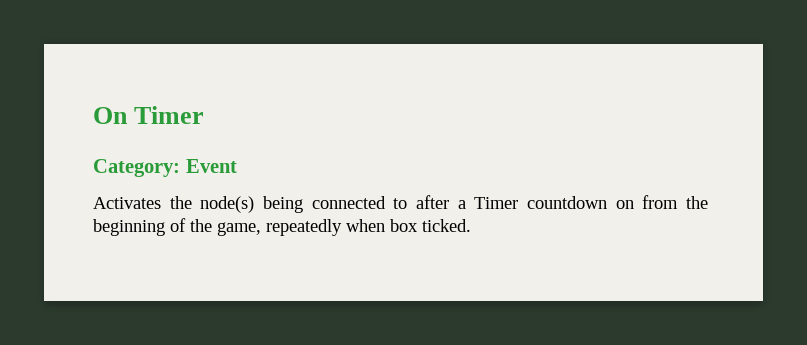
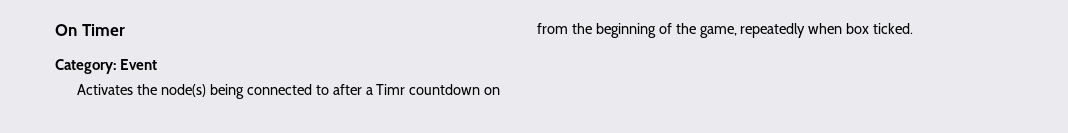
- Activates the node(s) being connected to after a Timer countdown on from the beginning of the game, repeatedly when box ticked.
+ Activates the node(s) being connected to after a Timr countdown on from the beginning of the game, repeatedly when box ticked.

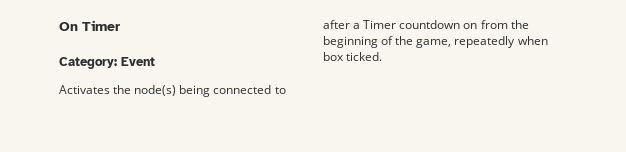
- Activates the node(s) being connected to after a Timr countdown on from the beginning of the game, repeatedly when box ticked.
+ Activates the node(s) being connected to after a Timer countdown on from the beginning of the game, repeatedly when box ticked.

